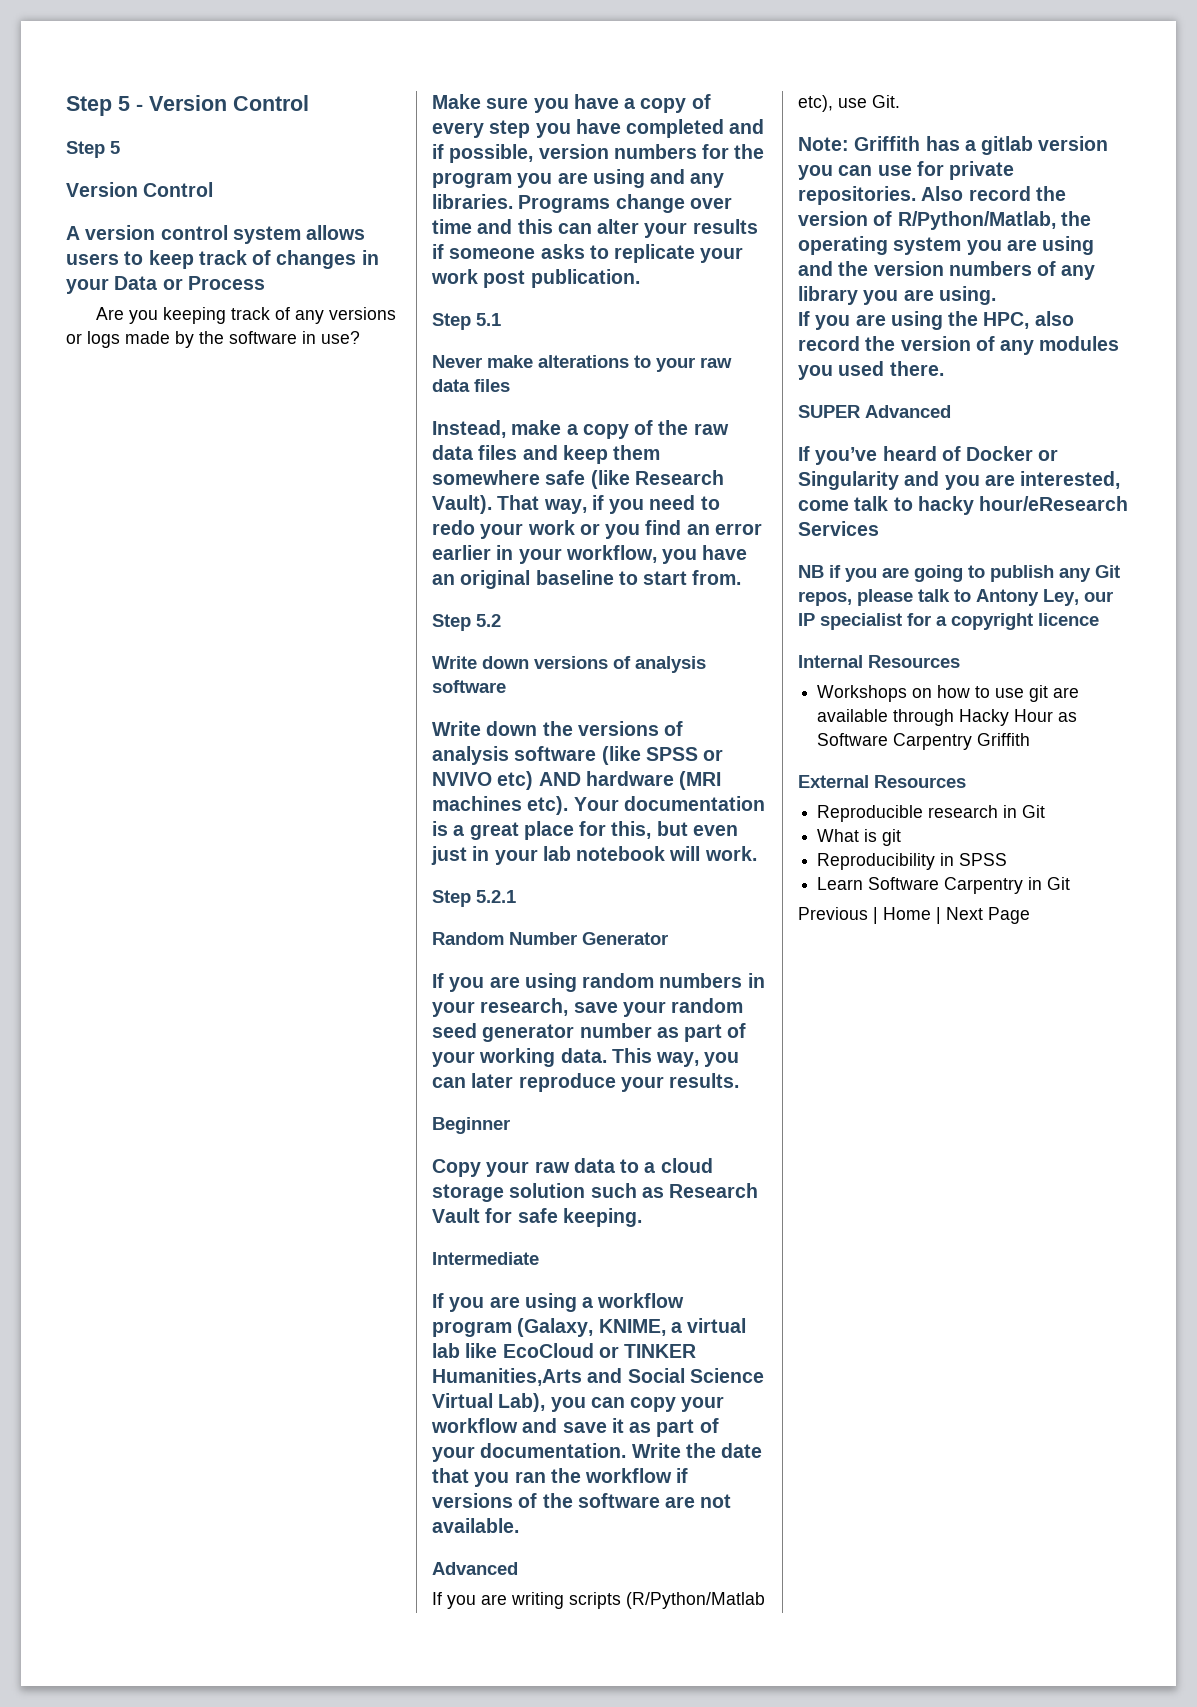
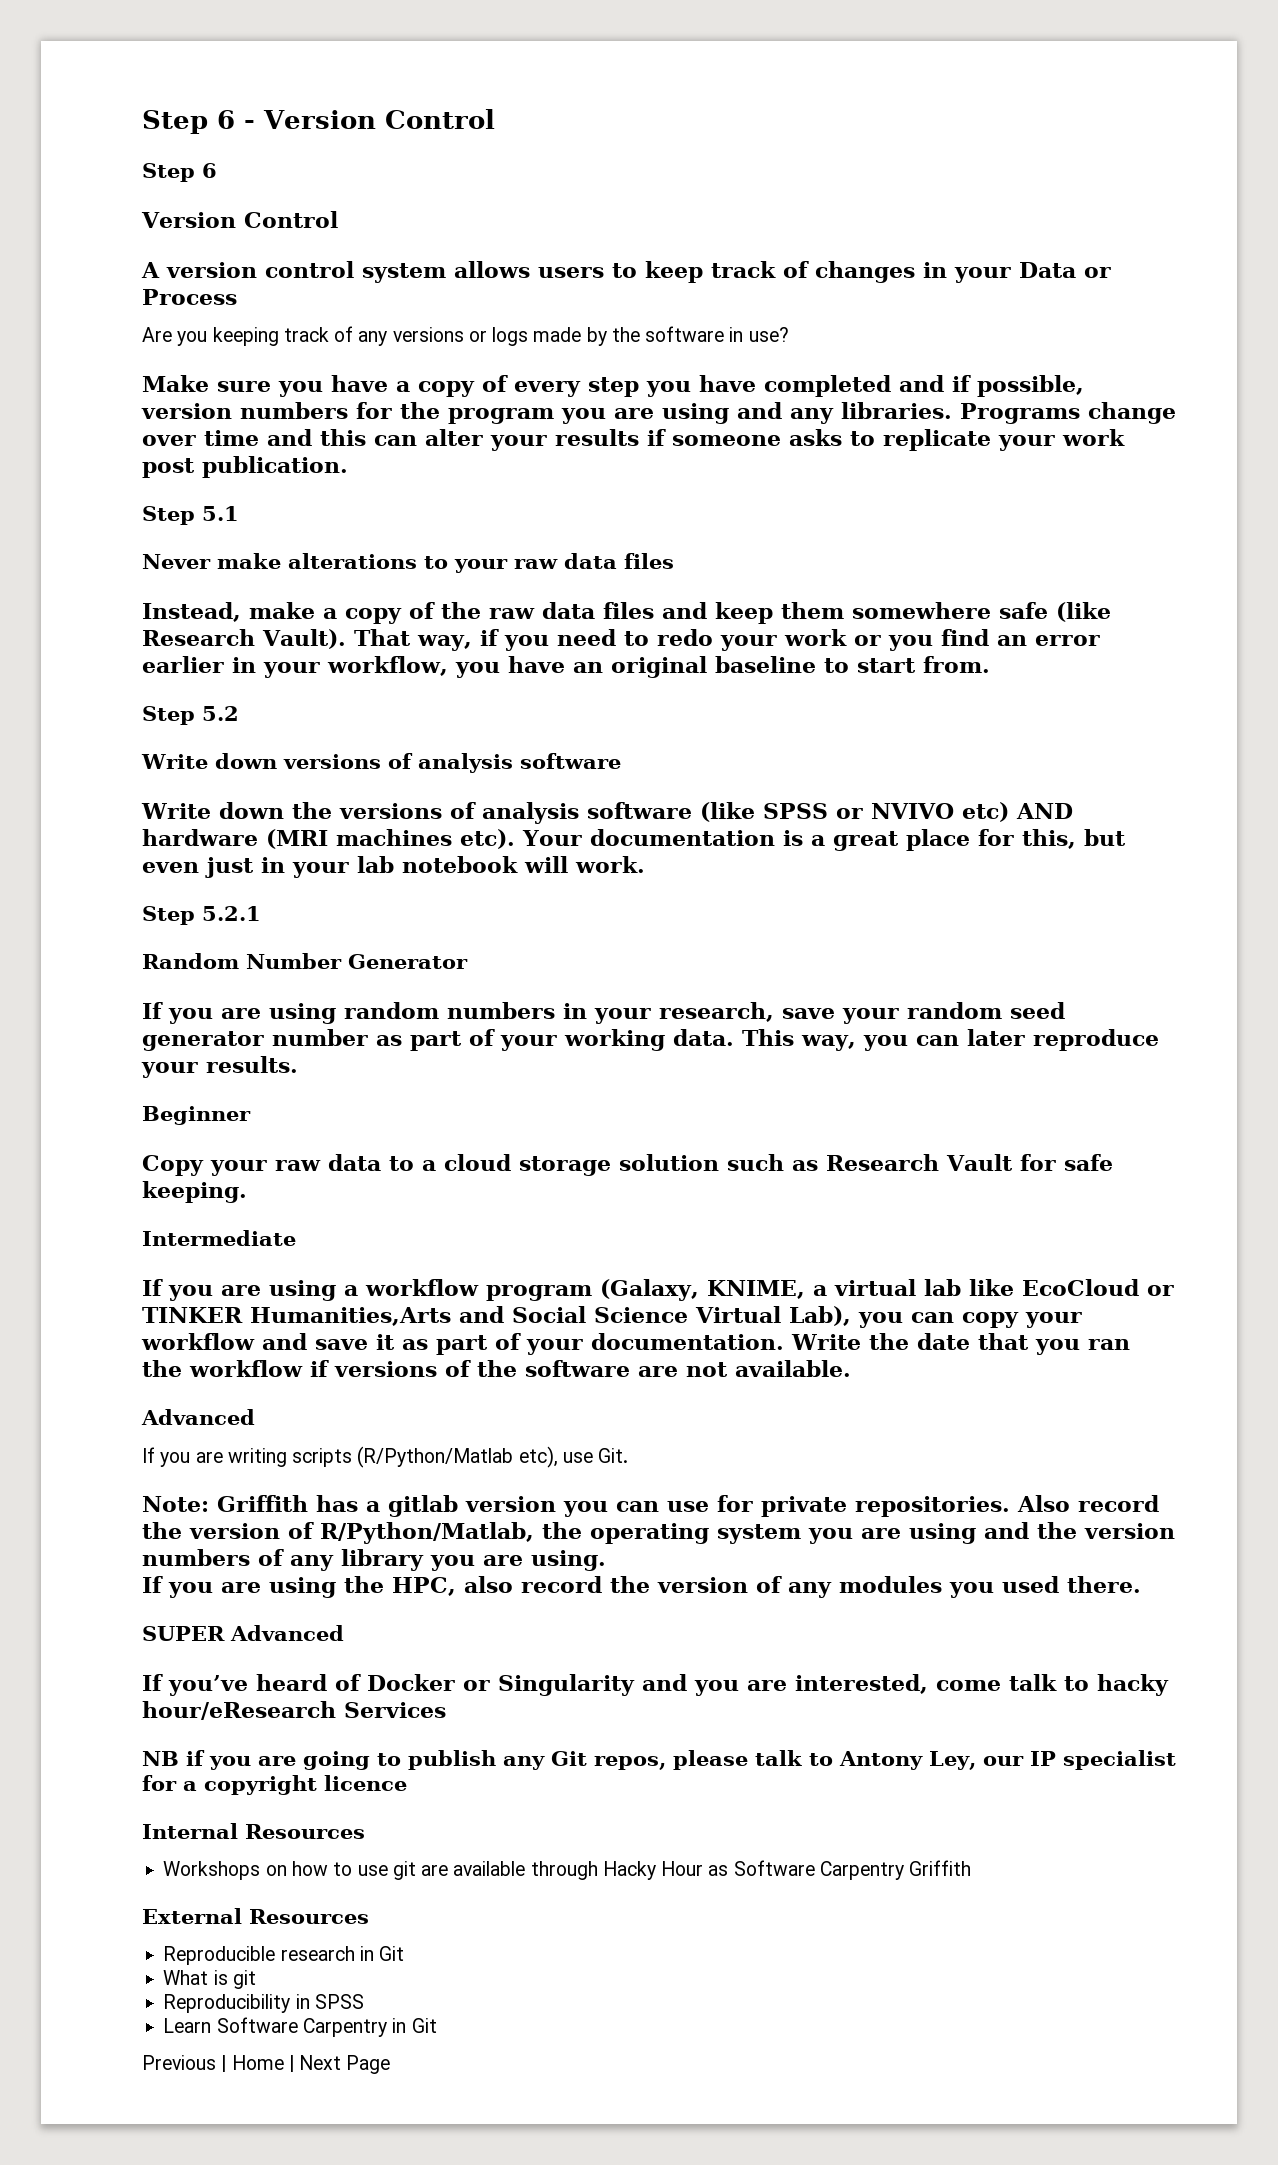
- Step 5 - Version Control
- Step 5
+ Step 6 - Version Control
+ Step 6

